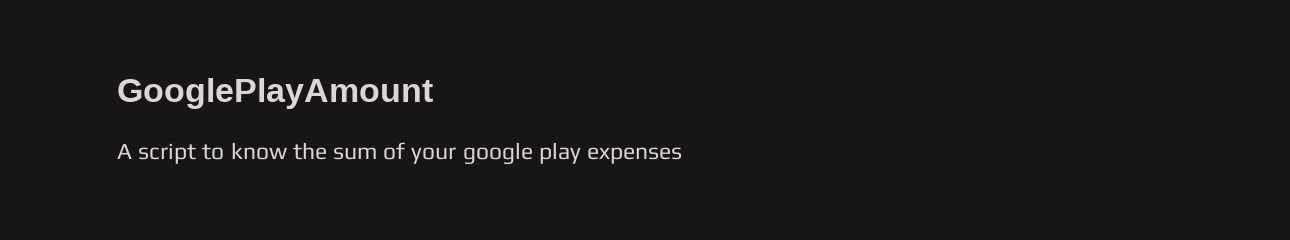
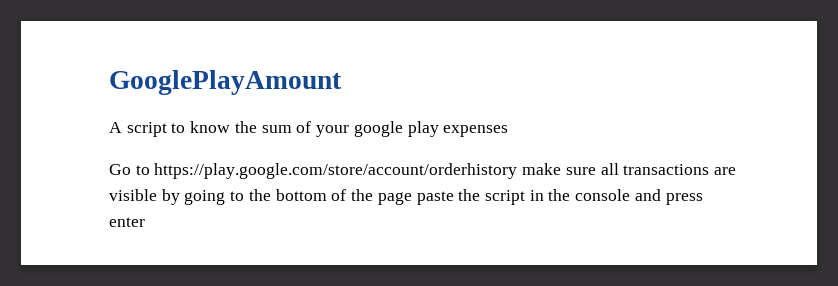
+ Go to https://play.google.com/store/account/orderhistory make sure all transactions are visible by going to the bottom of the page paste the script in the console and press enter

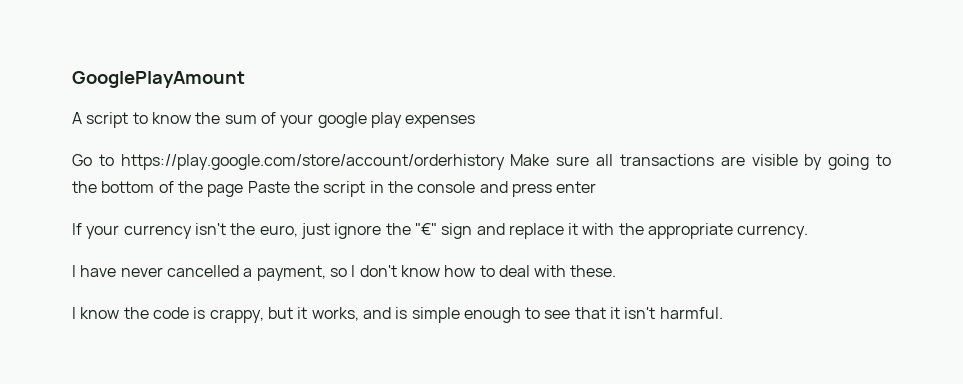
- Go to https://play.google.com/store/account/orderhistory make sure all transactions are visible by going to the bottom of the page paste the script in the console and press enter
+ Go to https://play.google.com/store/account/orderhistory Make sure all transactions are visible by going to the bottom of the page Paste the script in the console and press enter
+ If your currency isn't the euro, just ignore the "€" sign and replace it with the appropriate currency.
+ I have never cancelled a payment, so I don't know how to deal with these.
+ I know the code is crappy, but it works, and is simple enough to see that it isn't harmful.

